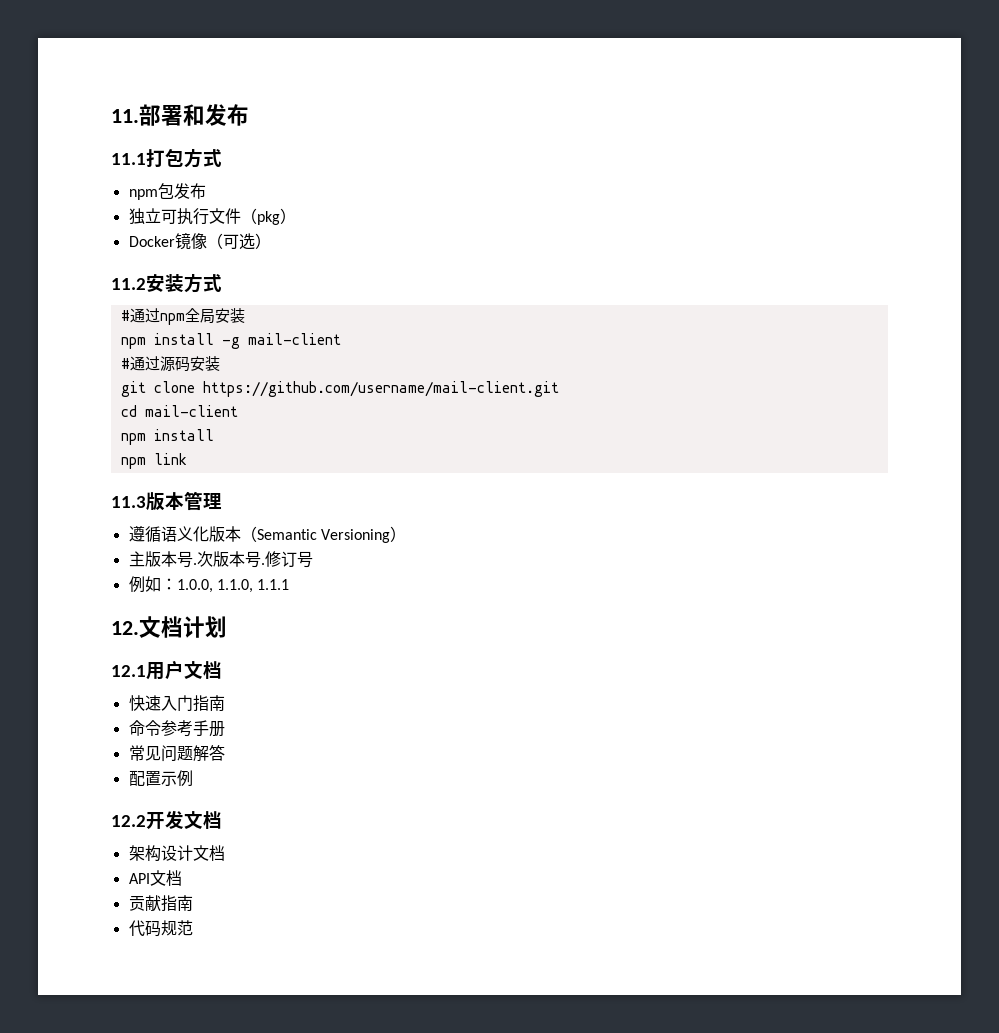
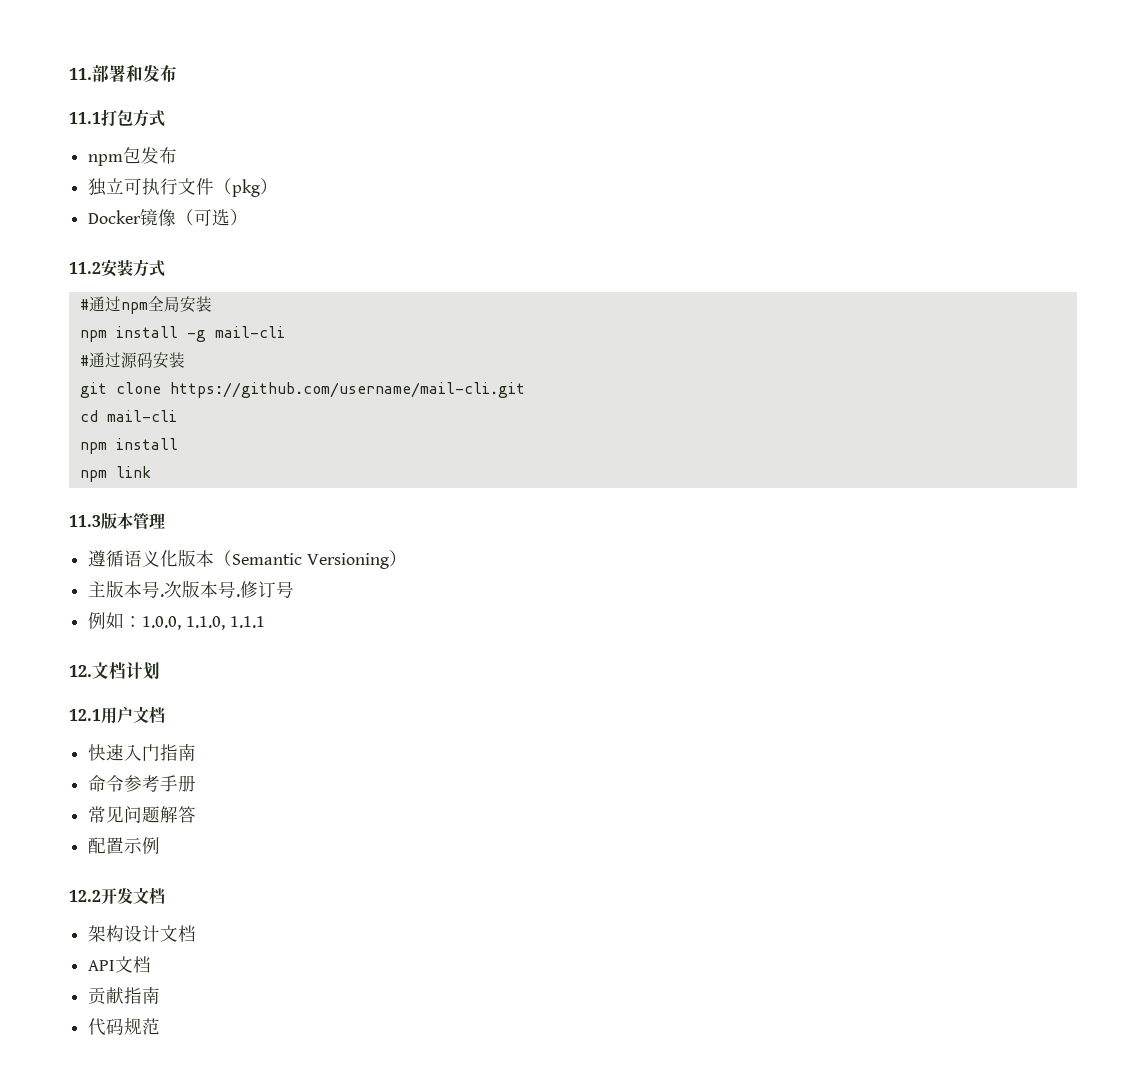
- npm install -g mail-client
+ npm install -g mail-cli
- git clone https://github.com/username/mail-client.git
+ git clone https://github.com/username/mail-cli.git
- cd mail-client
+ cd mail-cli

